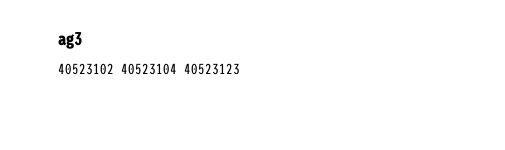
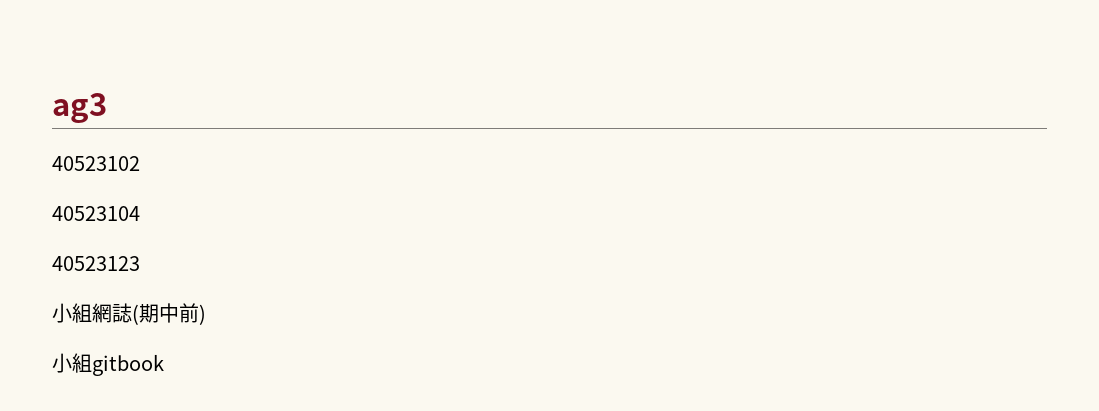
- 40523102 40523104 40523123
+ 40523102
+ 40523104
+ 40523123
+ 小組網誌(期中前)
+ 小組gitbook

